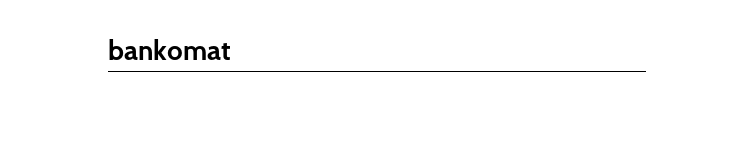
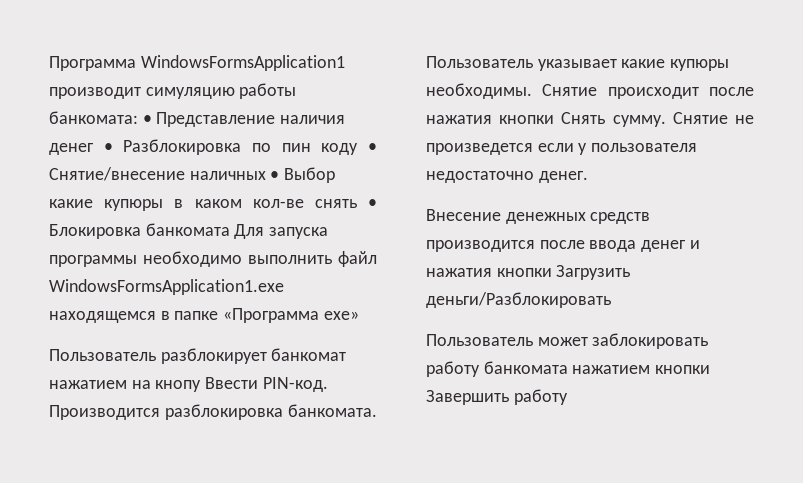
- bankomat
+ Программа WindowsFormsApplication1 производит симуляцию работы банкомата: • Представление наличия денег • Разблокировка по пин коду • Снятие/внесение наличных • Выбор какие купюры в каком кол-ве снять • Блокировка банкомата Для запуска программы необходимо выполнить файл WindowsFormsApplication1.exe находящемся в папке «Программа exe»
+ Пользователь разблокирует банкомат нажатием на кнопу Ввести PIN-код. Производится разблокировка банкомата. Пользователь указывает какие купюры необходимы. Снятие происходит после нажатия кнопки Снять сумму. Снятие не произведется если у пользователя недостаточно денег.
+ Внесение денежных средств производится после ввода денег и нажатия кнопки Загрузить деньги/Разблокировать
+ Пользователь может заблокировать работу банкомата нажатием кнопки Завершить работу

